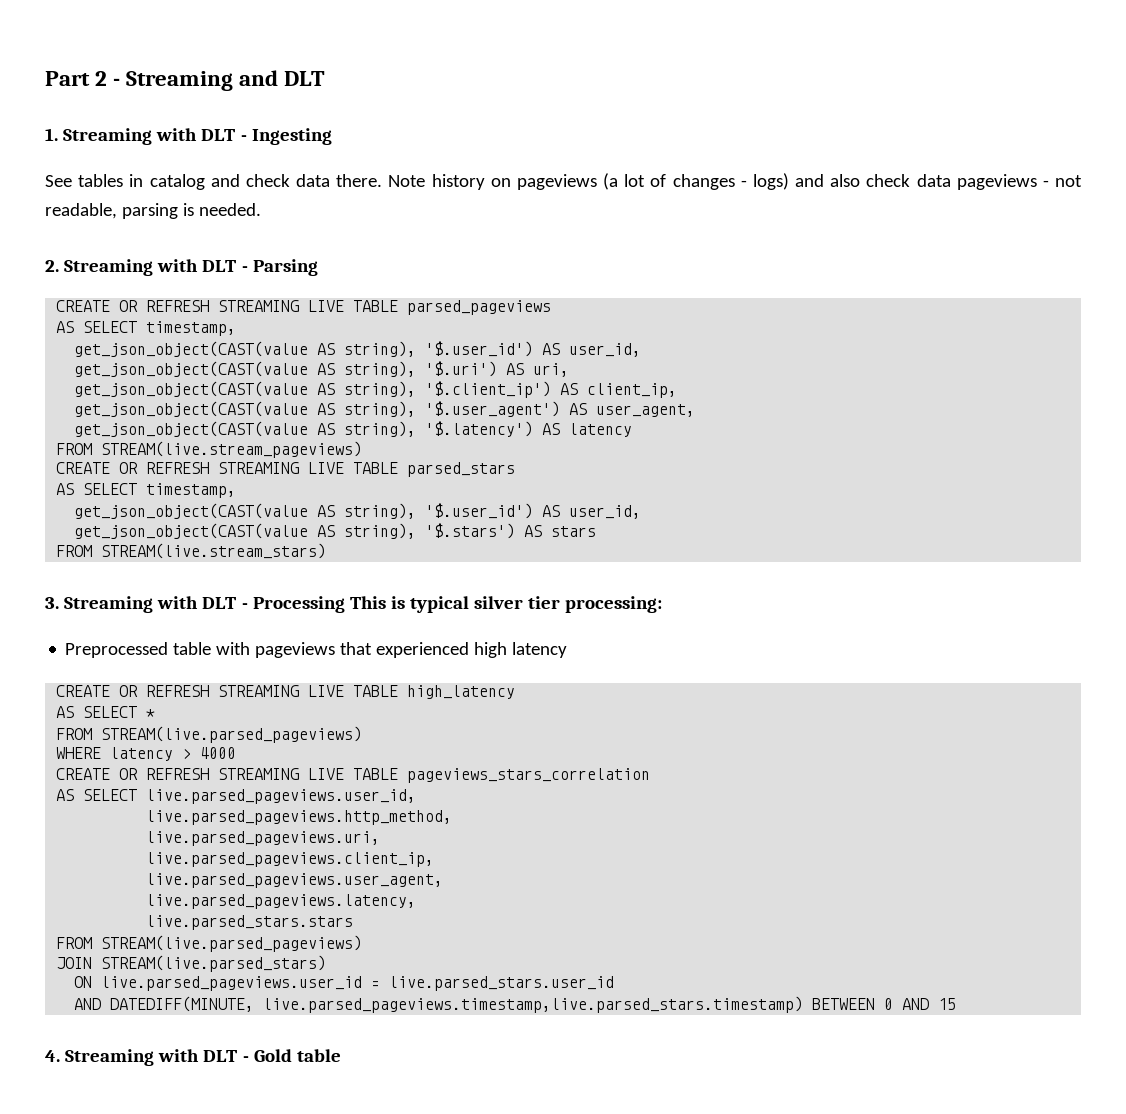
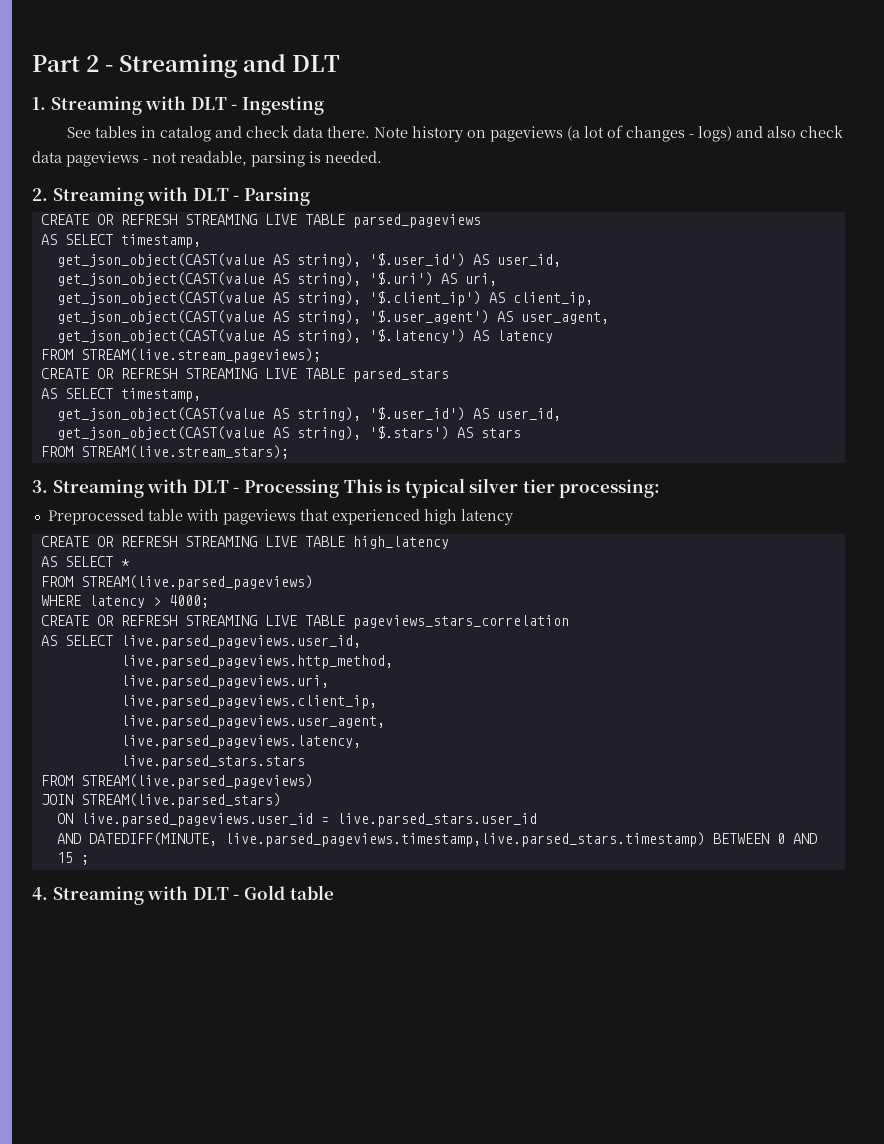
- FROM STREAM(live.stream_pageviews)
+ FROM STREAM(live.stream_pageviews);
- FROM STREAM(live.stream_stars)
+ FROM STREAM(live.stream_stars);
- WHERE latency > 4000
+ WHERE latency > 4000;
- AND DATEDIFF(MINUTE, live.parsed_pageviews.timestamp,live.parsed_stars.timestamp) BETWEEN 0 AND 15
+ AND DATEDIFF(MINUTE, live.parsed_pageviews.timestamp,live.parsed_stars.timestamp) BETWEEN 0 AND 15 ;

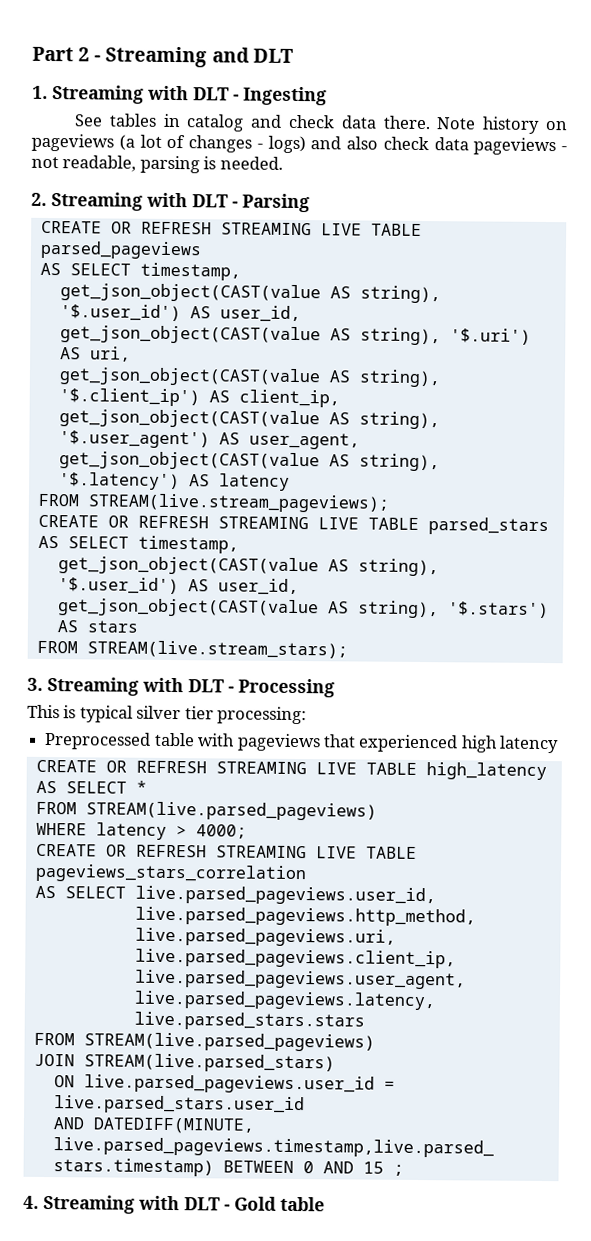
- 3. Streaming with DLT - Processing This is typical silver tier processing:
+ 3. Streaming with DLT - Processing
+ This is typical silver tier processing:

